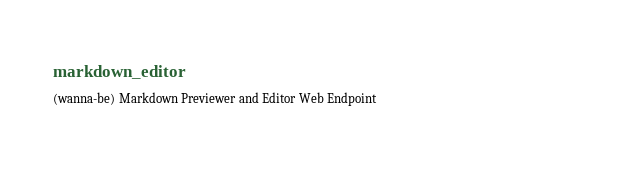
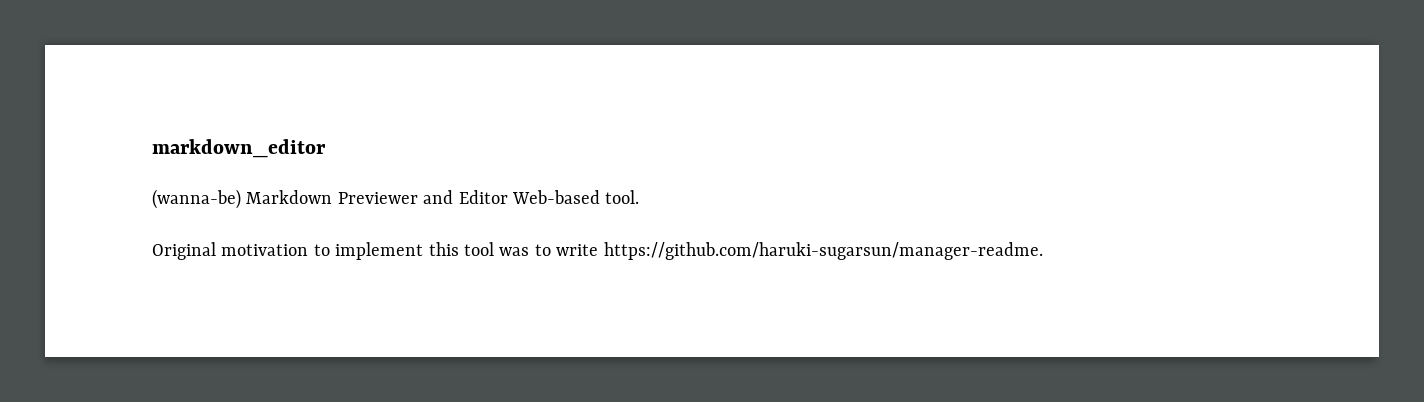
- (wanna-be) Markdown Previewer and Editor Web Endpoint
+ (wanna-be) Markdown Previewer and Editor Web-based tool.
+ Original motivation to implement this tool was to write https://github.com/haruki-sugarsun/manager-readme.

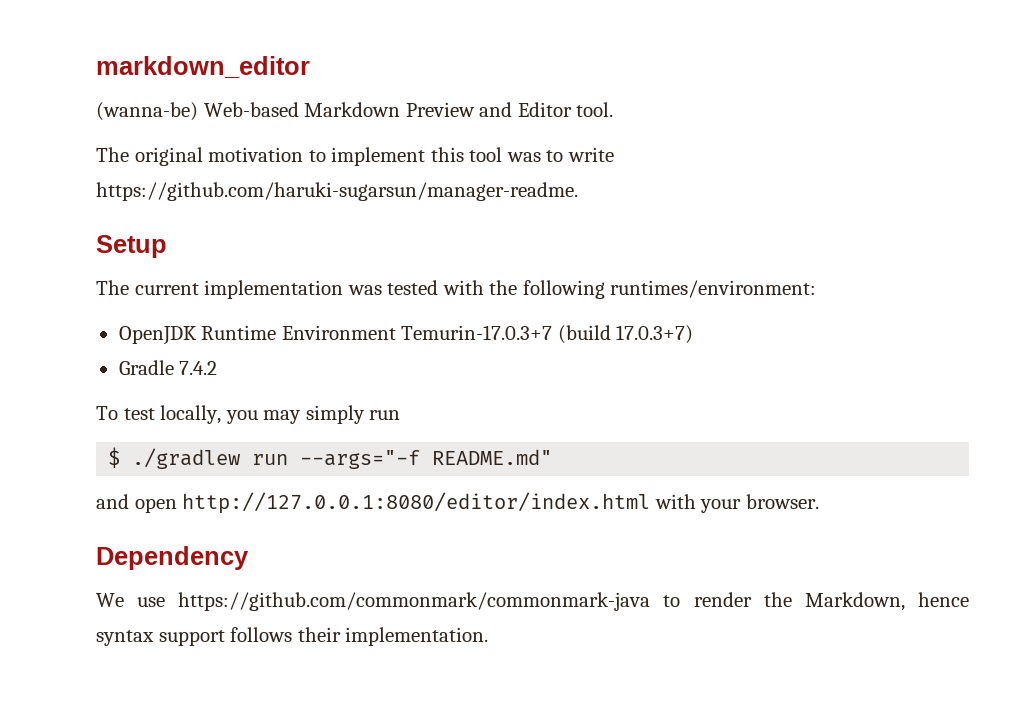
- (wanna-be) Markdown Previewer and Editor Web-based tool.
+ (wanna-be) Web-based Markdown Preview and Editor tool.
- Original motivation to implement this tool was to write https://github.com/haruki-sugarsun/manager-readme.
+ The original motivation to implement this tool was to write https://github.com/haruki-sugarsun/manager-readme.
+ Setup
+ The current implementation was tested with the following runtimes/environment:
+ OpenJDK Runtime Environment Temurin-17.0.3+7 (build 17.0.3+7)
+ Gradle 7.4.2
+ To test locally, you may simply run
+ $ ./gradlew run --args="-f README.md"
+ and open http://127.0.0.1:8080/editor/index.html with your browser.
+ Dependency
+ We use https://github.com/commonmark/commonmark-java to render the Markdown, hence syntax support follows their implementation.

